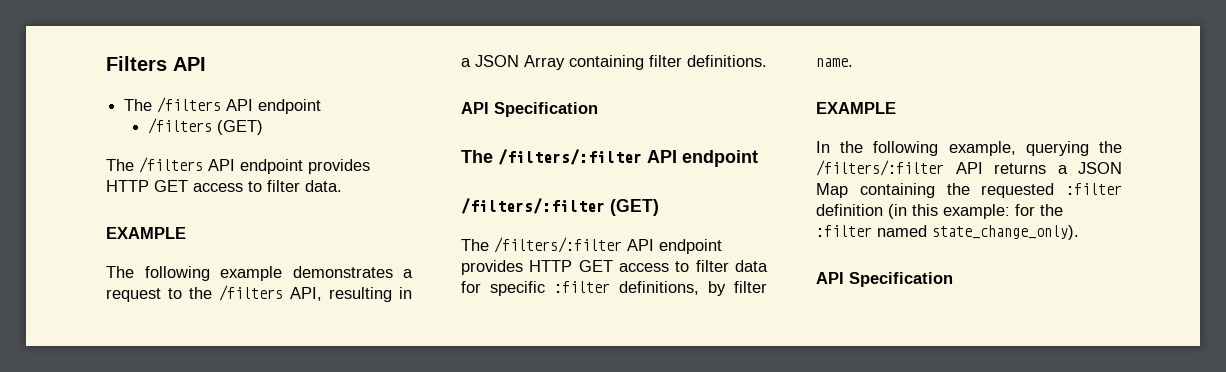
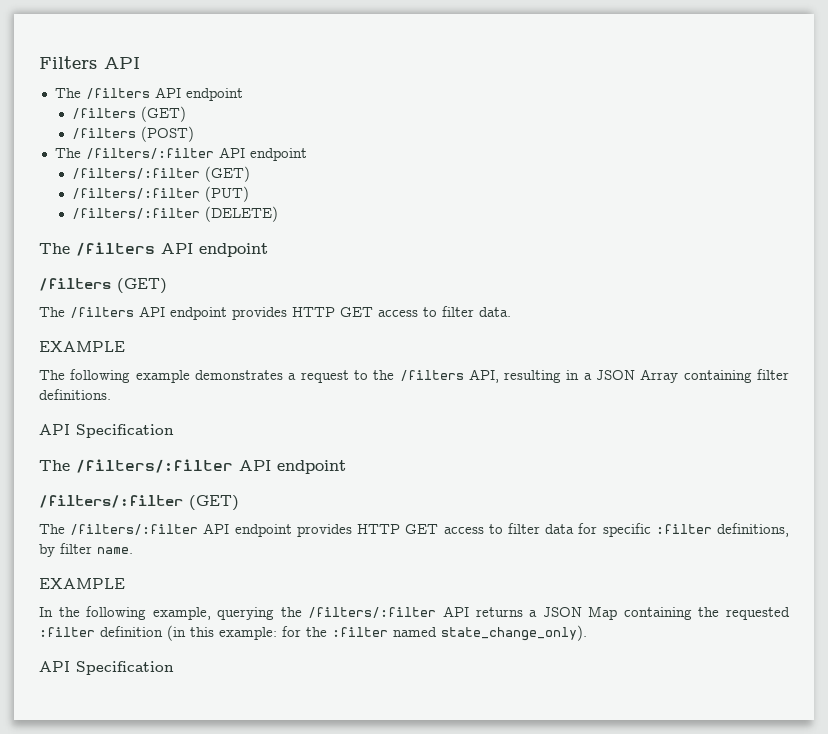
+ /filters (POST)
+ The /filters/:filter API endpoint
+ /filters/:filter (GET)
+ /filters/:filter (PUT)
+ /filters/:filter (DELETE)
+ The /filters API endpoint
+ /filters (GET)

